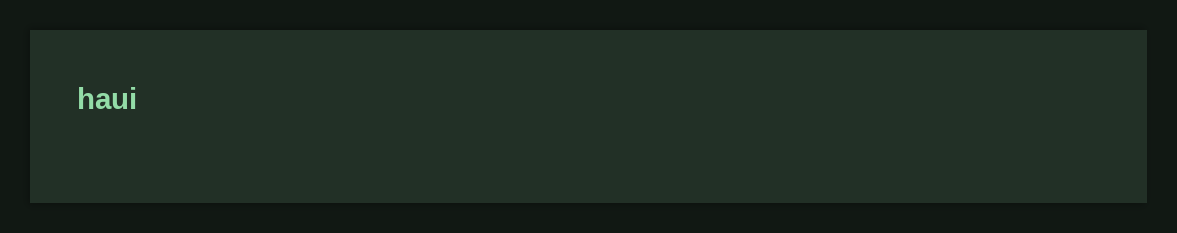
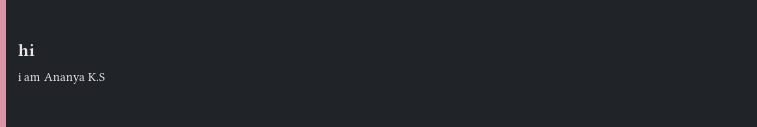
- haui
+ hi
+ i am Ananya K.S

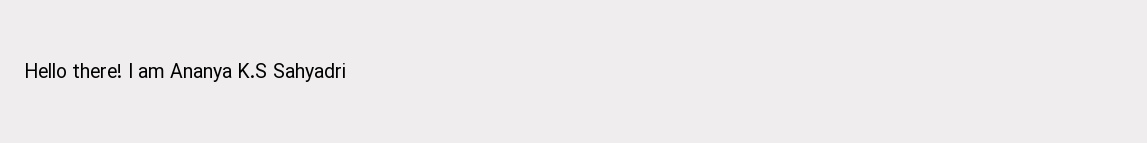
- hi
- i am Ananya K.S
+ Hello there! I am Ananya K.S Sahyadri

